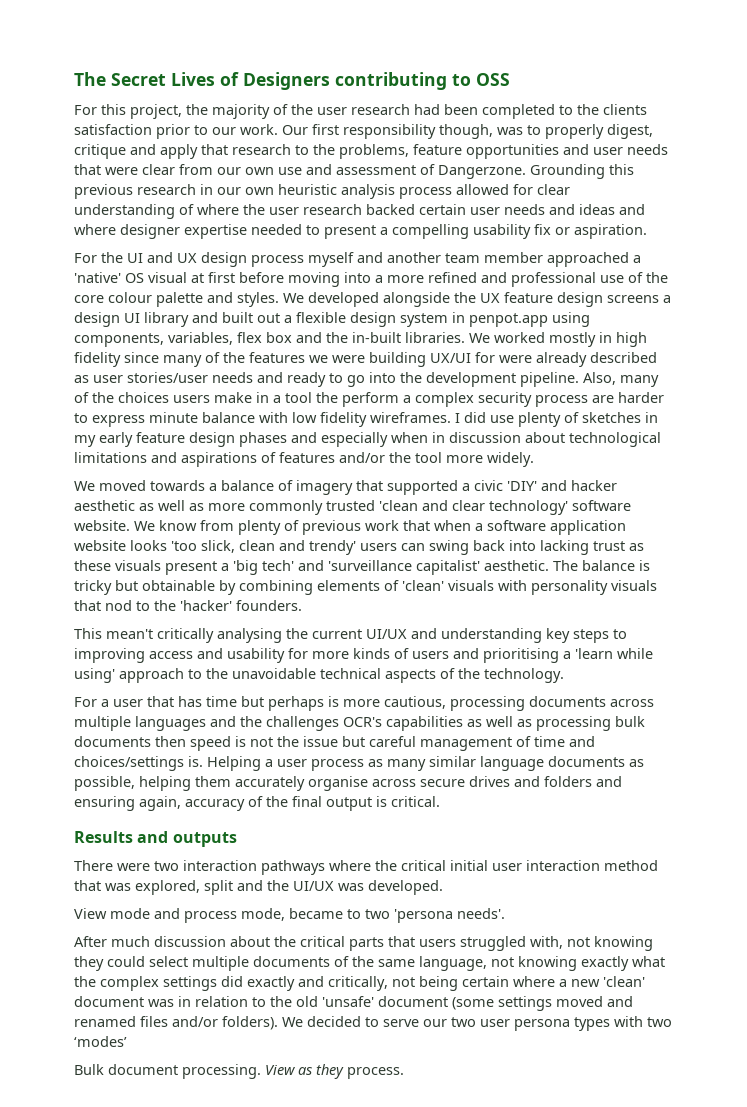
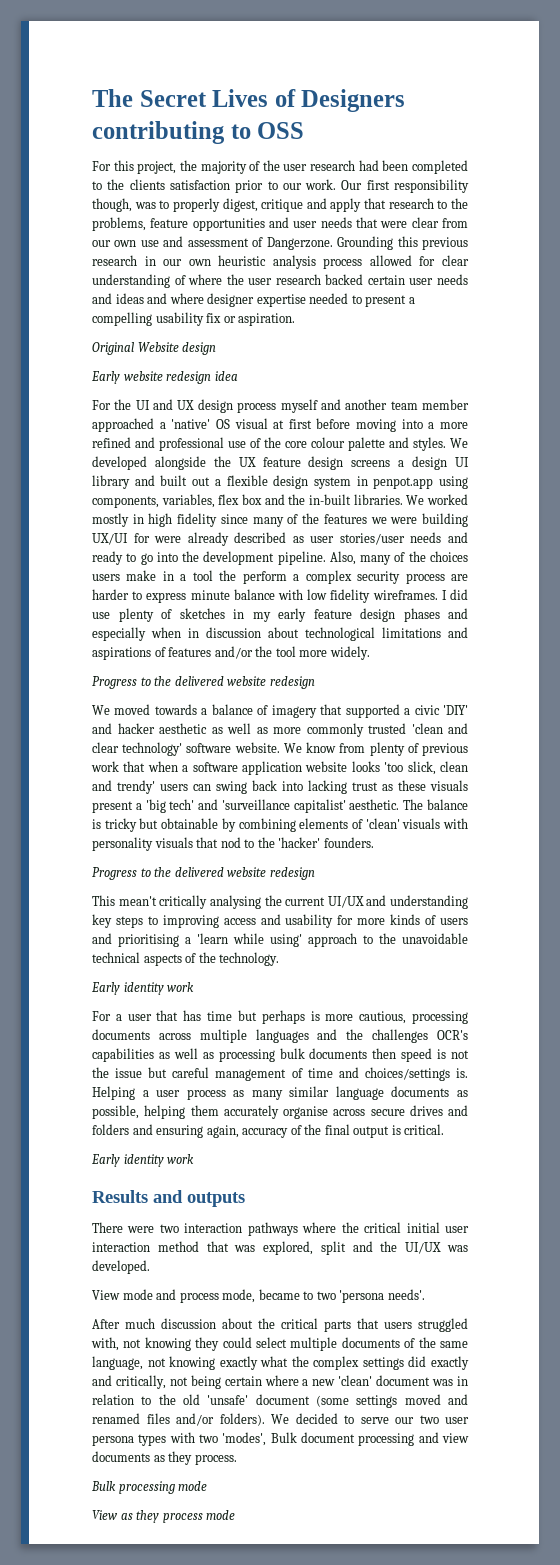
+ Original Website design
+ Early website redesign idea
  I did use plenty of sketches in my early feature design phases and especially when in discussion about technological limitations and aspirations of features and/or the tool more widely.
+ Progress to the delivered website redesign
  The balance is tricky but obtainable by combining elements of 'clean' visuals with personality visuals that nod to the 'hacker' founders.
+ Progress to the delivered website redesign
  This mean't critically analysing the current UI/UX and understanding key steps to improving access and usability for more kinds of users and prioritising a 'learn while using' approach to the unavoidable technical aspects of the technology.
+ Early identity work
  Helping a user process as many similar language documents as possible, helping them accurately organise across secure drives and folders and ensuring again, accuracy of the final output is critical.
+ Early identity work
- We decided to serve our two user persona types with two ‘modes’
- Bulk document processing. View as they process.
+ We decided to serve our two user persona types with two 'modes', Bulk document processing and view documents as they process.
+ Bulk processing mode
+ View as they process mode

